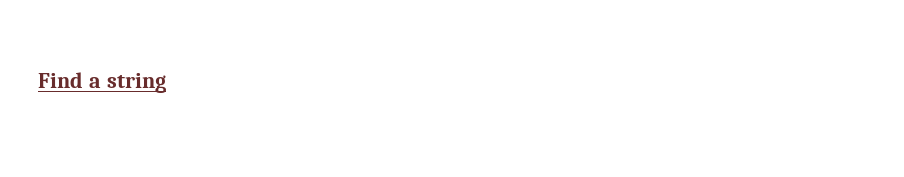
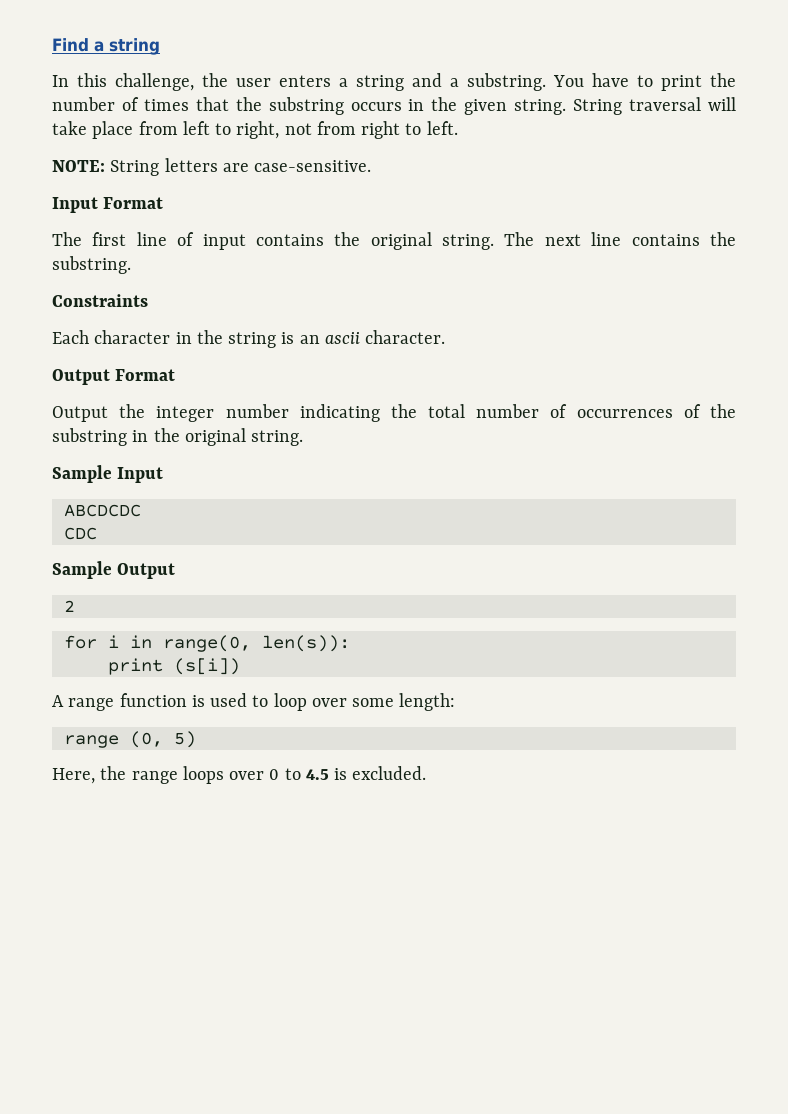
+ In this challenge, the user enters a string and a substring. You have to print the number of times that the substring occurs in the given string. String traversal will take place from left to right, not from right to left.
+ NOTE: String letters are case-sensitive.
+ Input Format
+ The first line of input contains the original string. The next line contains the substring.
+ Constraints
+ Each character in the string is an ascii character.
+ Output Format
+ Output the integer number indicating the total number of occurrences of the substring in the original string.
+ Sample Input
+ ABCDCDC
+ CDC
+ Sample Output
+ 2
+ for i in range(0, len(s)):
+ print (s[i])
+ A range function is used to loop over some length:
+ range (0, 5)
+ Here, the range loops over 0 to 4.5 is excluded.

